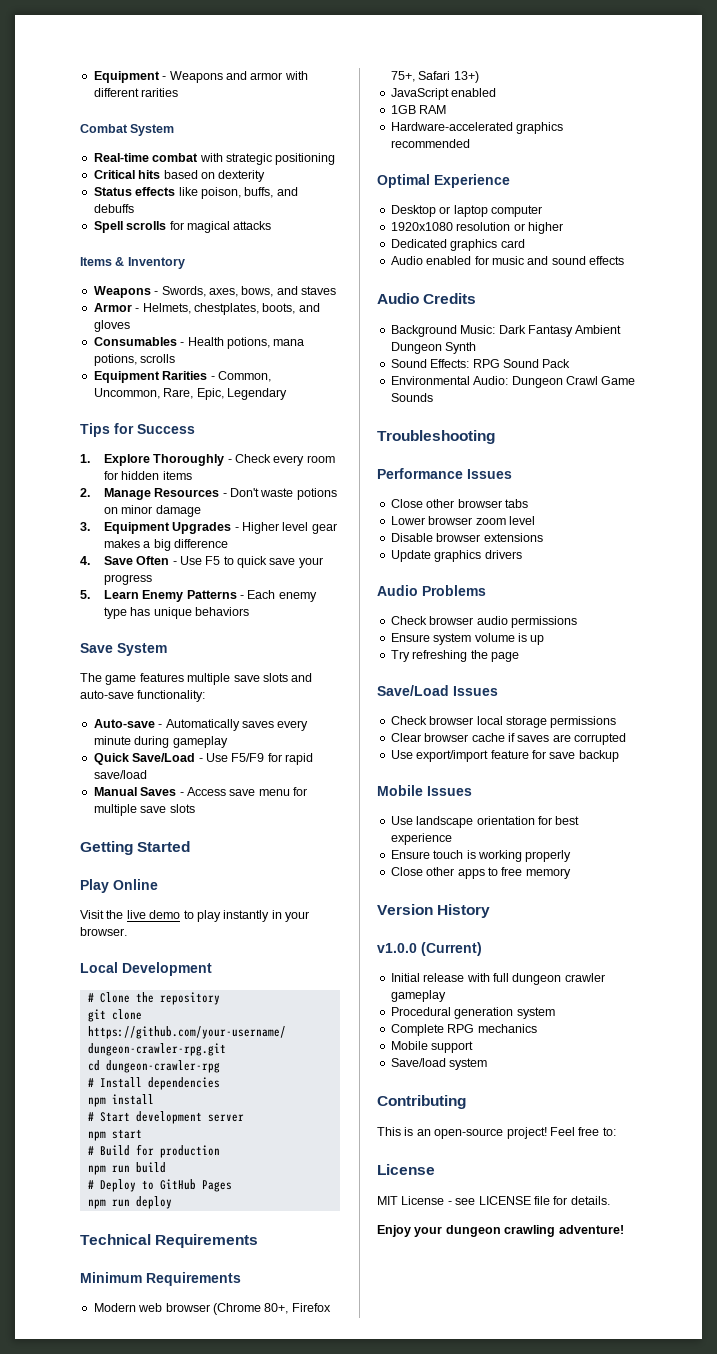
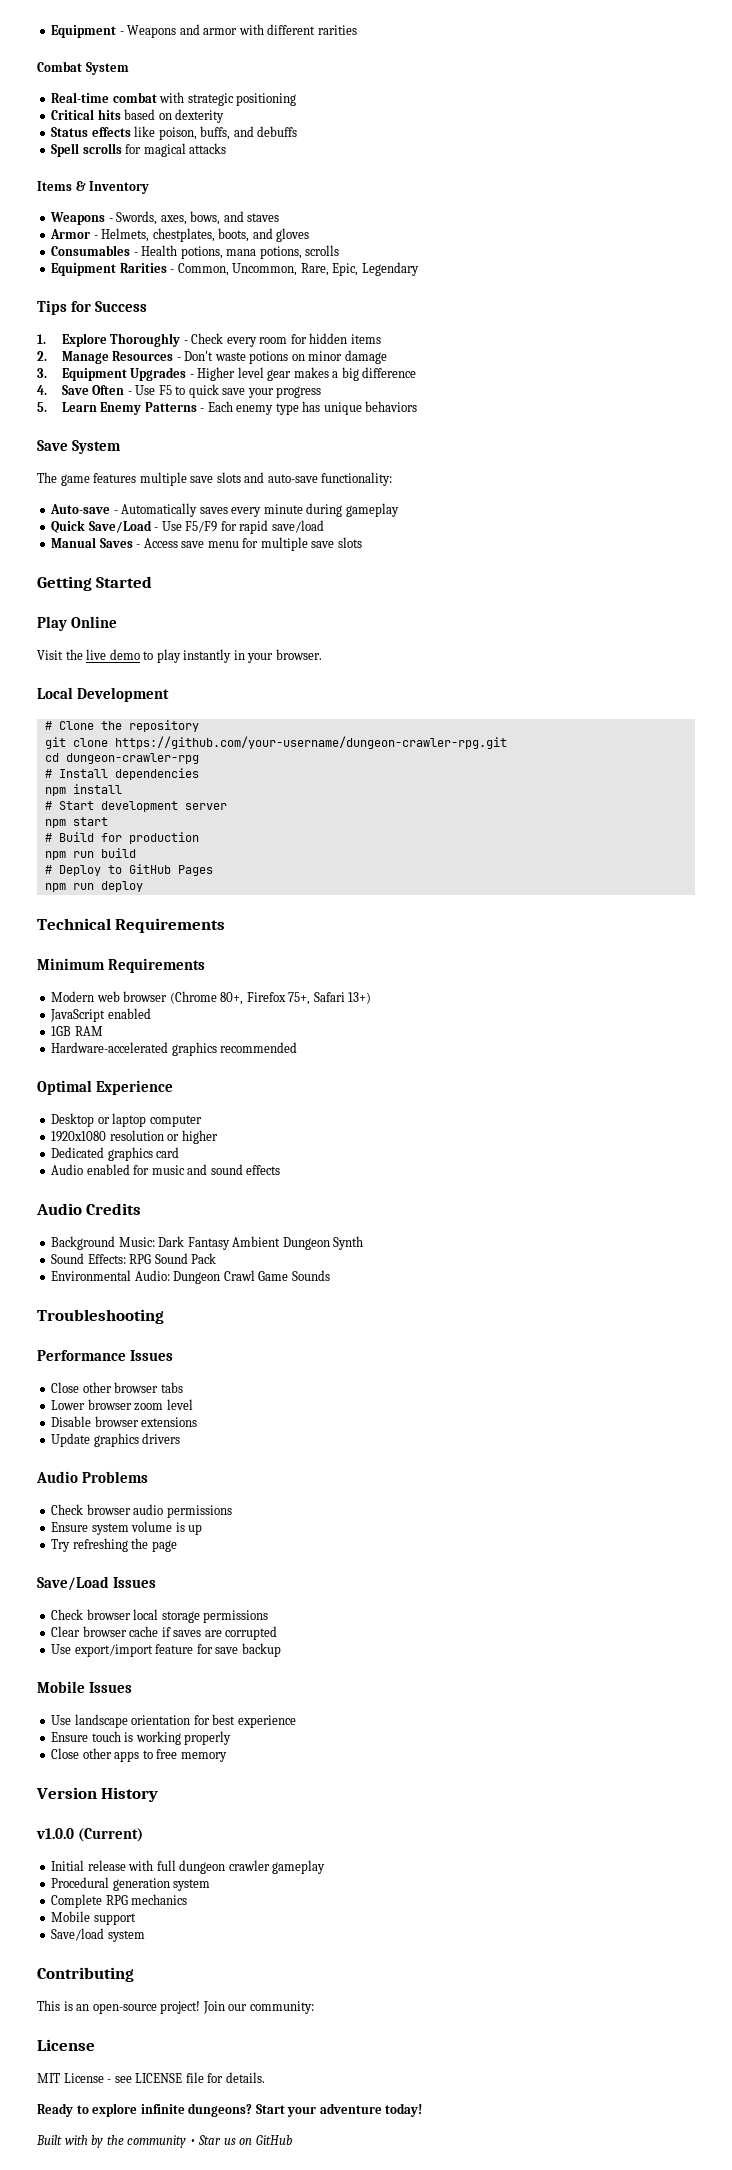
- Feel free to:
+ Join our community:
- Enjoy your dungeon crawling adventure!
+ Ready to explore infinite dungeons? Start your adventure today!
+ Built with by the community • Star us on GitHub

